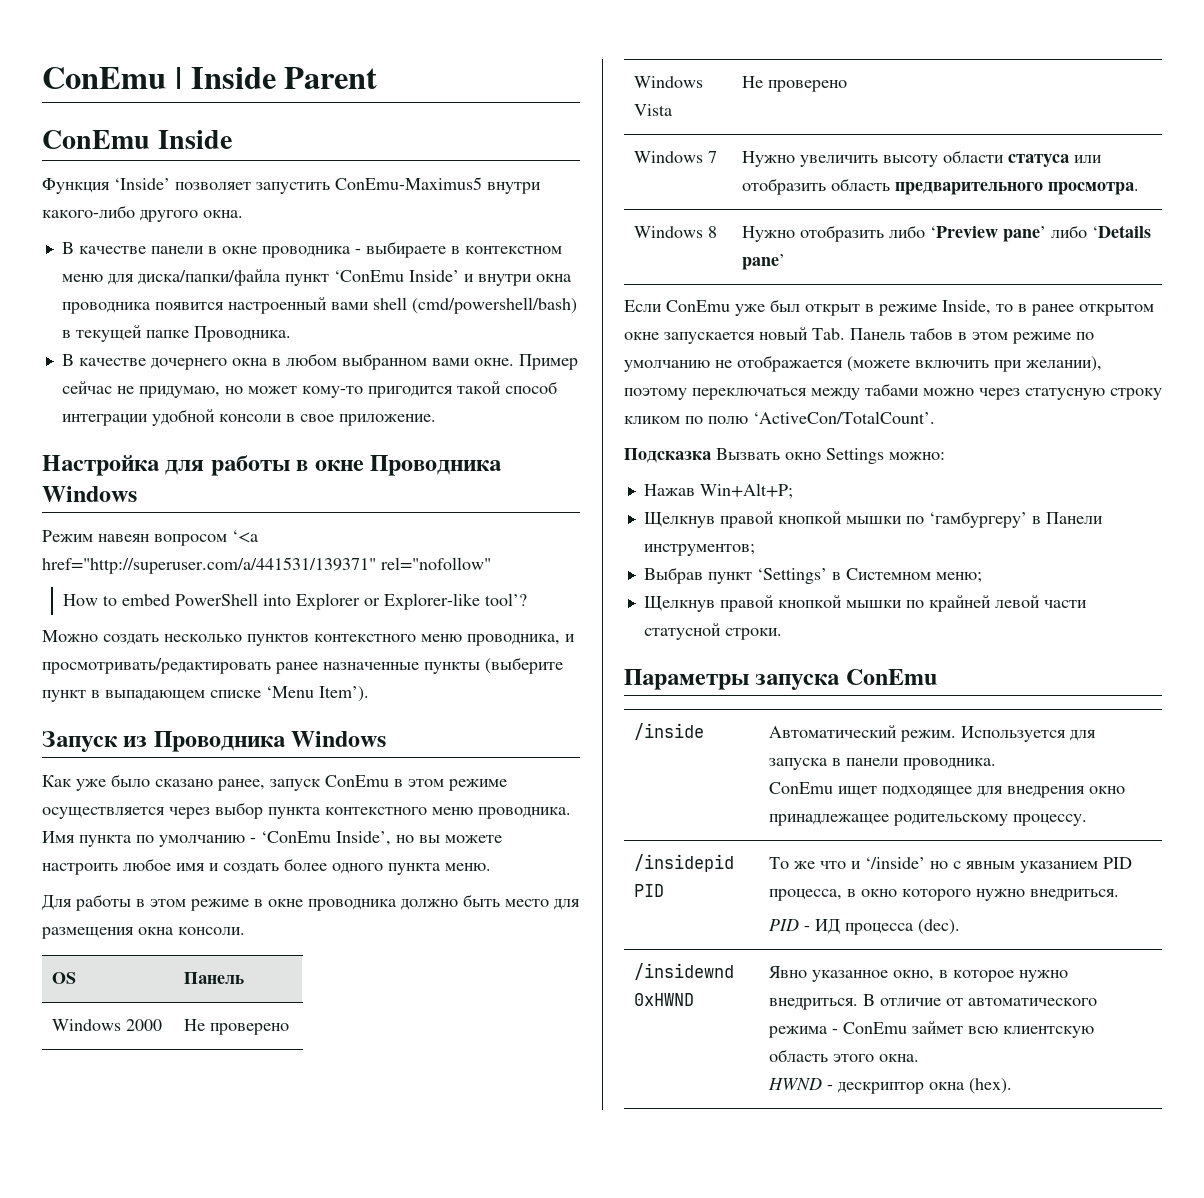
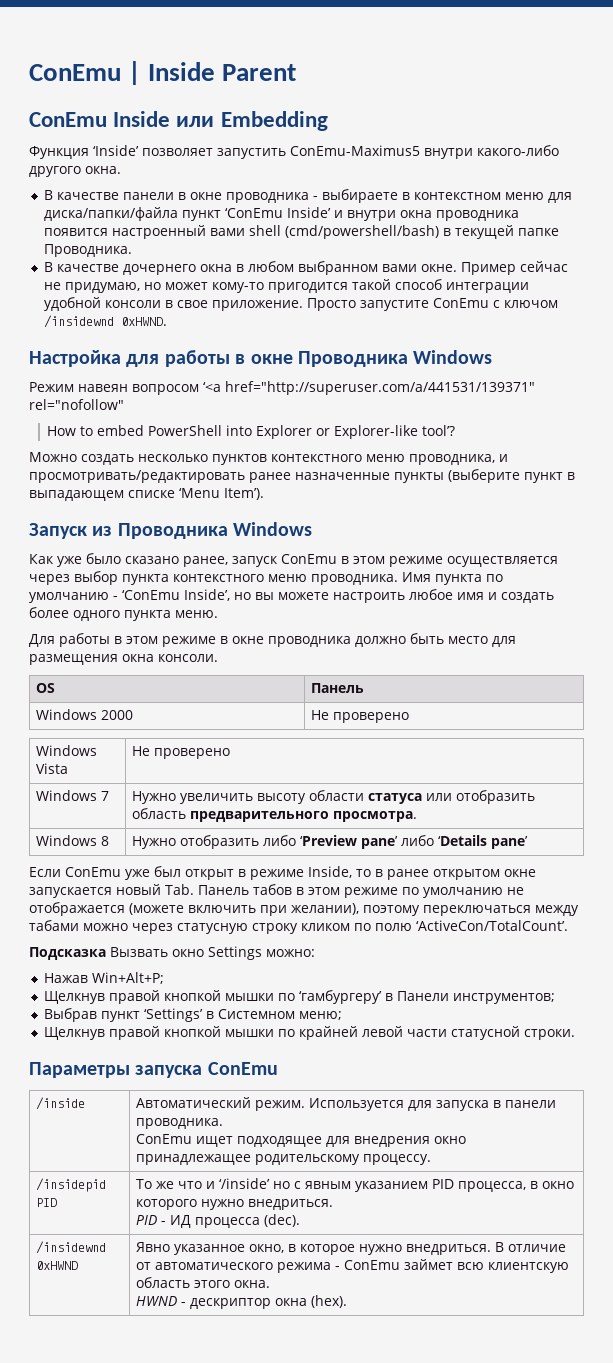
- ConEmu Inside
+ ConEmu Inside или Embedding
+ Просто запустите ConEmu с ключом /insidewnd 0xHWND.

